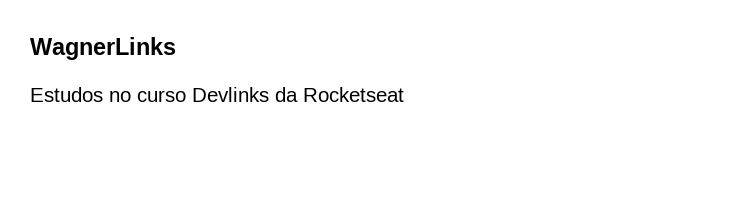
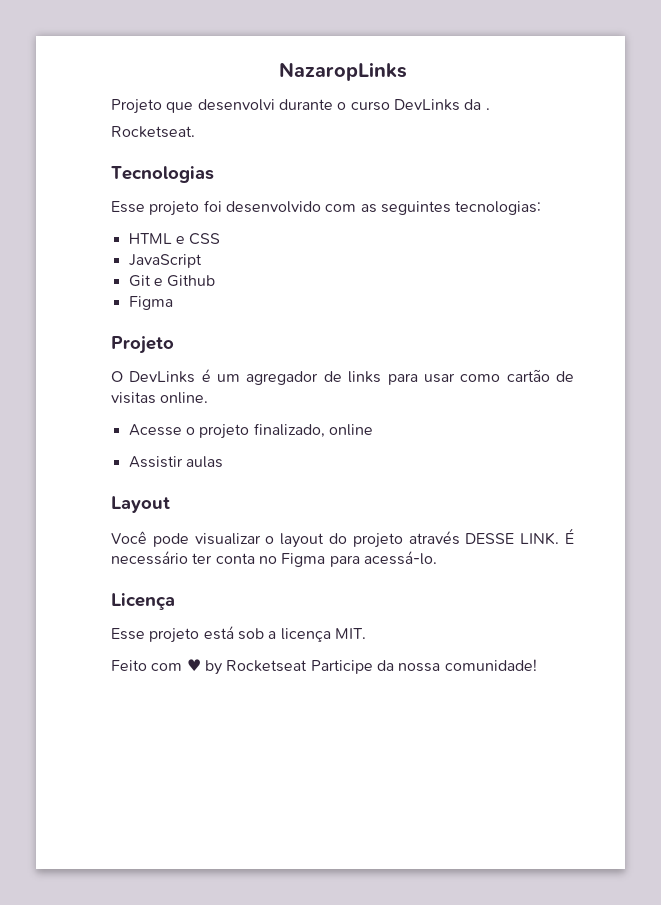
- WagnerLinks
- Estudos no curso Devlinks da Rocketseat
+ NazaropLinks
+ Projeto que desenvolvi durante o curso DevLinks da .
+ Rocketseat.
+ Tecnologias
+ Esse projeto foi desenvolvido com as seguintes tecnologias:
+ HTML e CSS
+ JavaScript
+ Git e Github
+ Figma
+ Projeto
+ O DevLinks é um agregador de links para usar como cartão de visitas online.
+ Acesse o projeto finalizado, online
+ Assistir aulas
+ Layout
+ Você pode visualizar o layout do projeto através DESSE LINK. É necessário ter conta no Figma para acessá-lo.
+ Licença
+ Esse projeto está sob a licença MIT.
+ Feito com ♥ by Rocketseat Participe da nossa comunidade!

